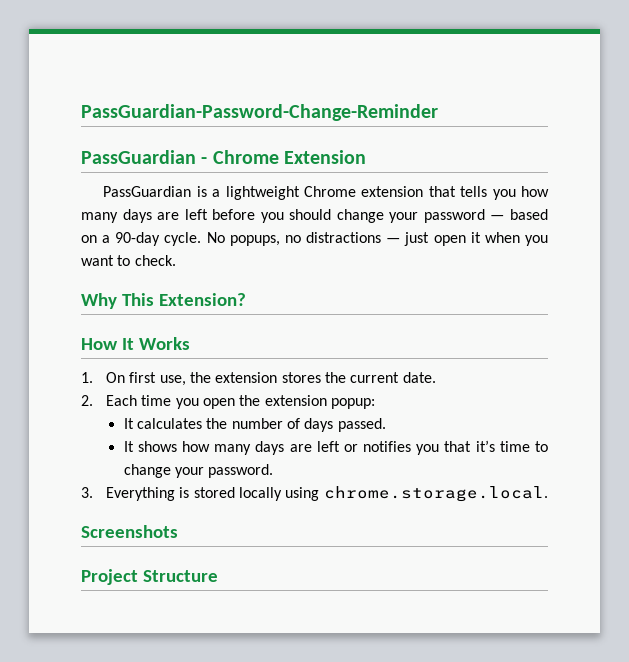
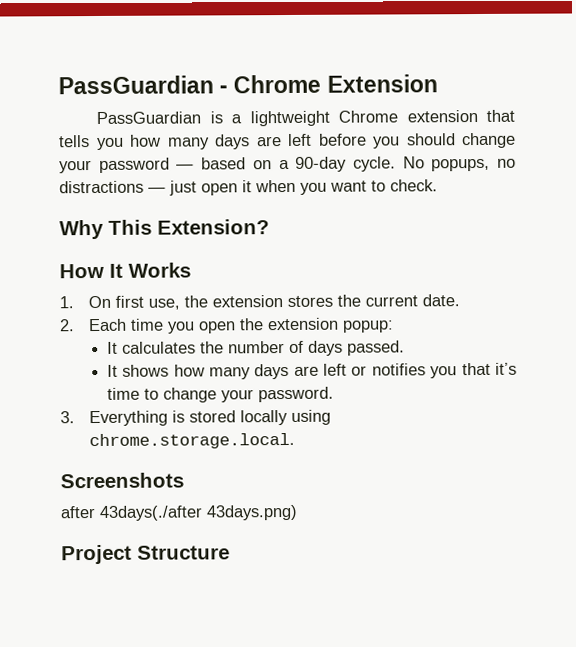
- PassGuardian-Password-Change-Reminder
+ after 43days(./after 43days.png)

